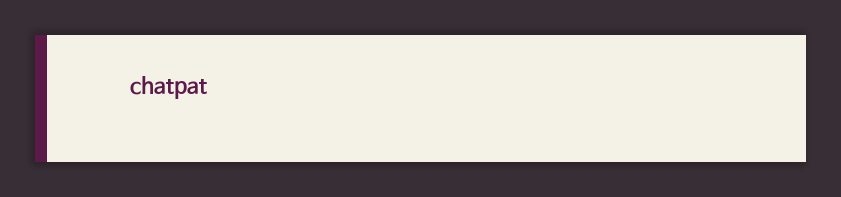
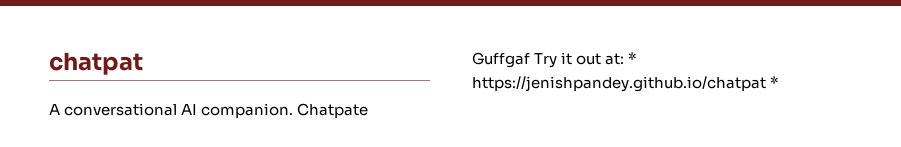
+ A conversational AI companion. Chatpate Guffgaf Try it out at: * https://jenishpandey.github.io/chatpat *

